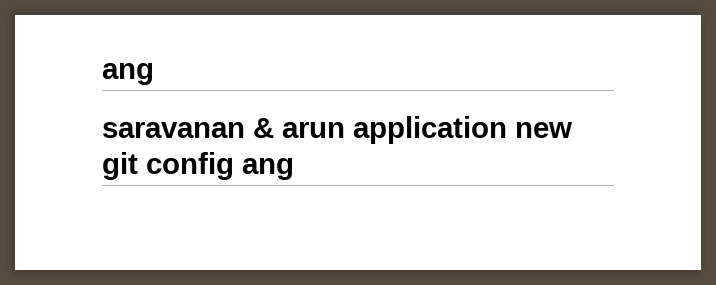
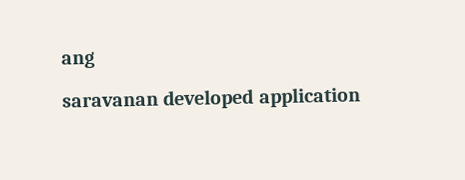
- saravanan & arun application new git config ang
+ saravanan developed application

